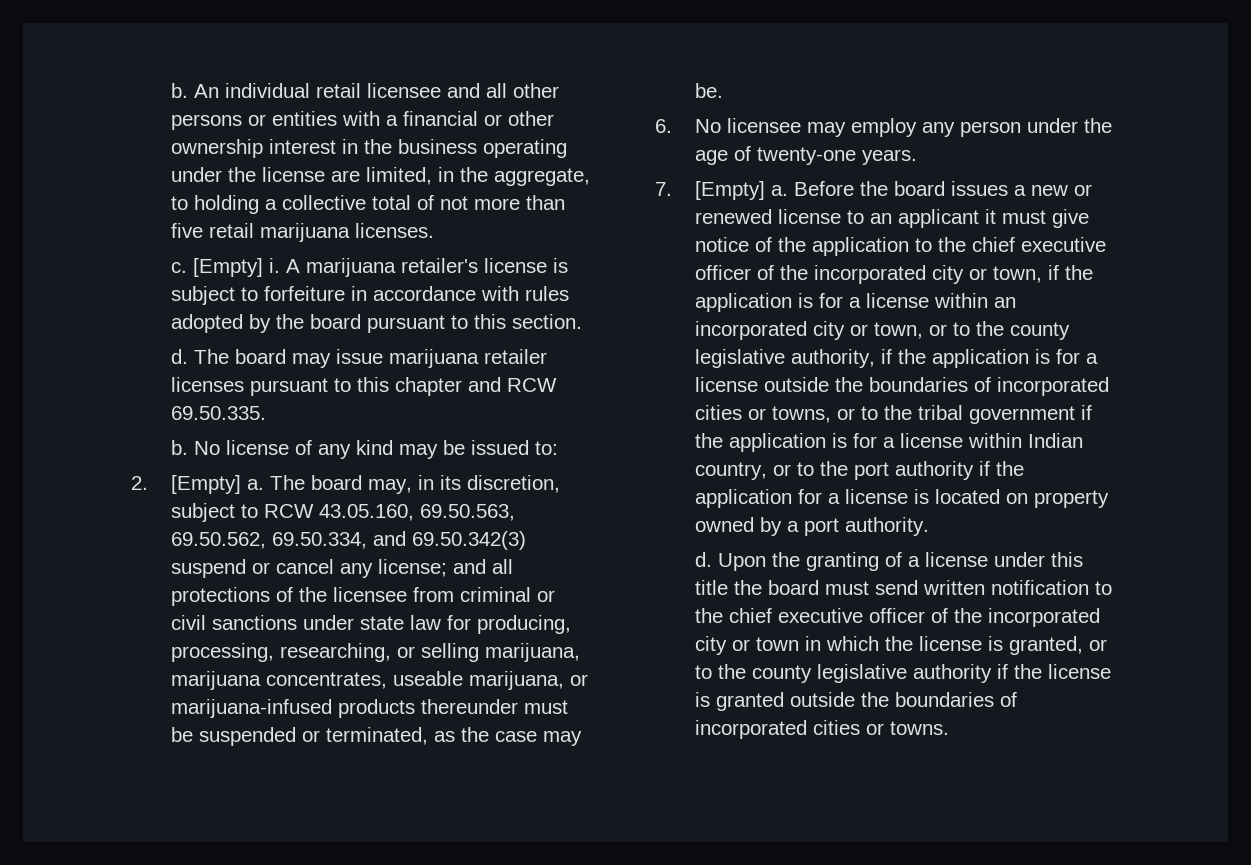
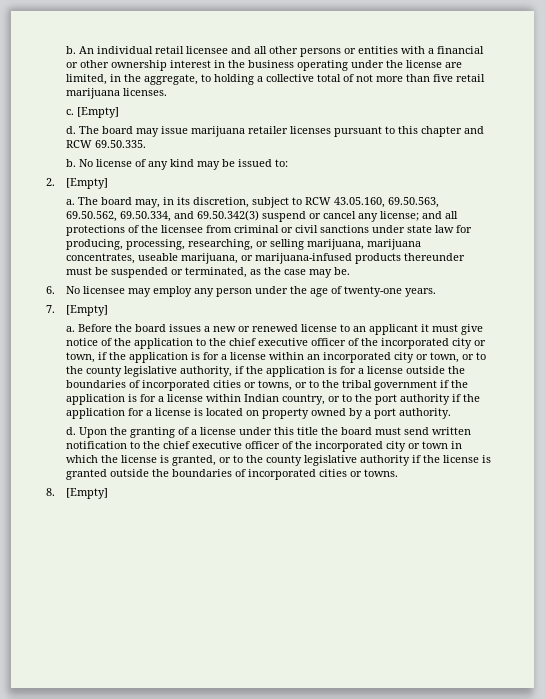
- c. [Empty] i. A marijuana retailer's license is subject to forfeiture in accordance with rules adopted by the board pursuant to this section.
+ c. [Empty]
- 2. [Empty] a.
+ 2. [Empty]
+ a.
- 7. [Empty] a.
+ 7. [Empty]
+ a.
+ 8. [Empty]

